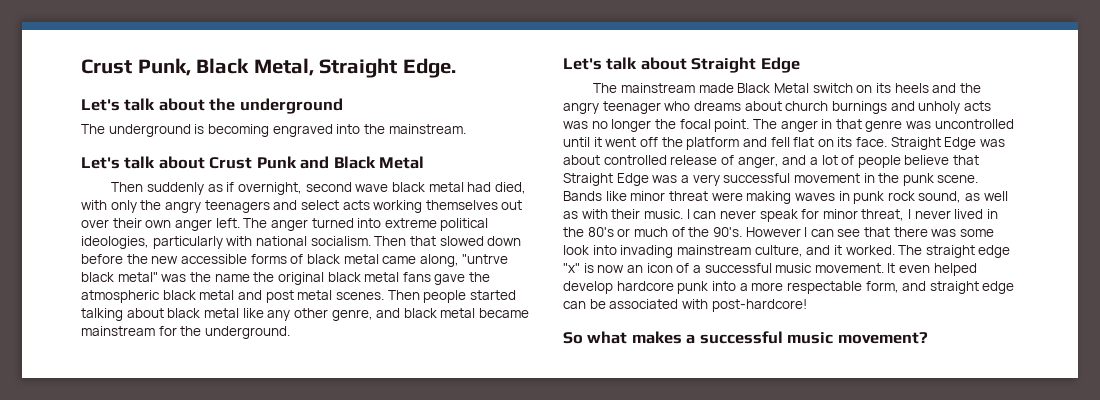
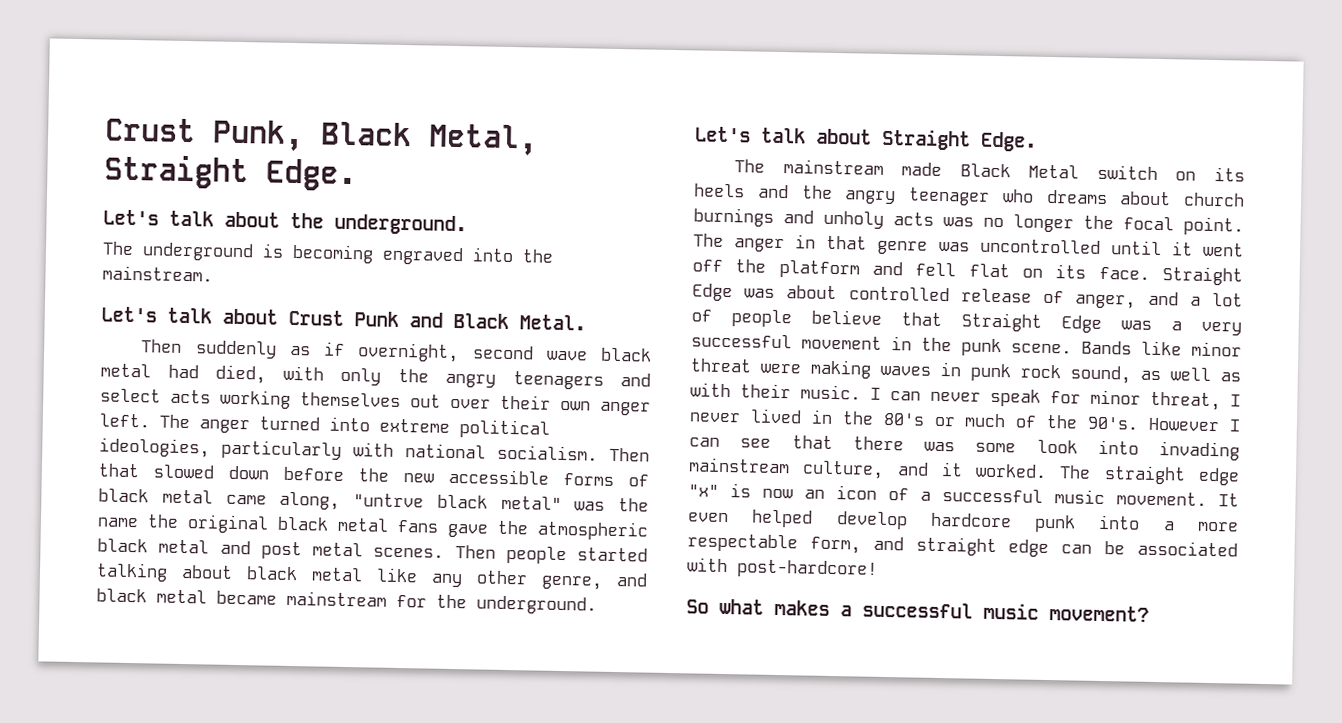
- Let's talk about the underground
+ Let's talk about the underground.
- Let's talk about Crust Punk and Black Metal
+ Let's talk about Crust Punk and Black Metal.
- Let's talk about Straight Edge
+ Let's talk about Straight Edge.

